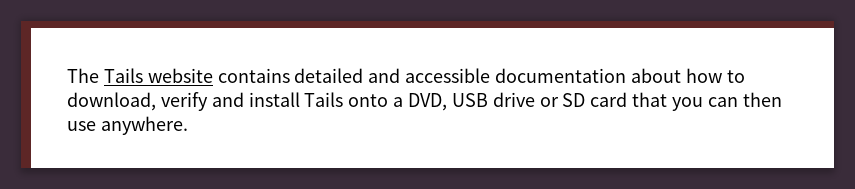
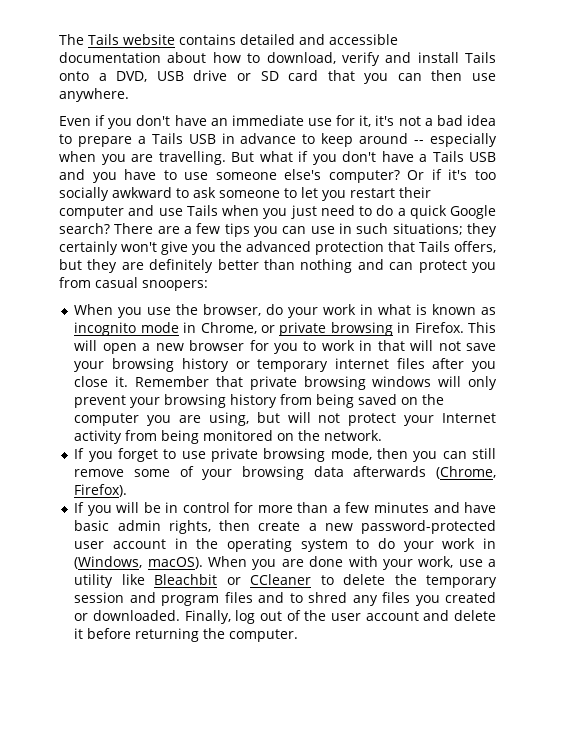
+ Even if you don't have an immediate use for it, it's not a bad idea to prepare a Tails USB in advance to keep around -- especially when you are travelling. But what if you don't have a Tails USB and you have to use someone else's computer? Or if it's too socially awkward to ask someone to let you restart their computer and use Tails when you just need to do a quick Google search? There are a few tips you can use in such situations; they certainly won't give you the advanced protection that Tails offers, but they are definitely better than nothing and can protect you from casual snoopers:
+ When you use the browser, do your work in what is known as incognito mode in Chrome, or private browsing in Firefox. This will open a new browser for you to work in that will not save your browsing history or temporary internet files after you close it. Remember that private browsing windows will only prevent your browsing history from being saved on the computer you are using, but will not protect your Internet activity from being monitored on the network.
+ If you forget to use private browsing mode, then you can still remove some of your browsing data afterwards (Chrome, Firefox).
+ If you will be in control for more than a few minutes and have basic admin rights, then create a new password-protected user account in the operating system to do your work in (Windows, macOS). When you are done with your work, use a utility like Bleachbit or CCleaner to delete the temporary session and program files and to shred any files you created or downloaded. Finally, log out of the user account and delete it before returning the computer.

